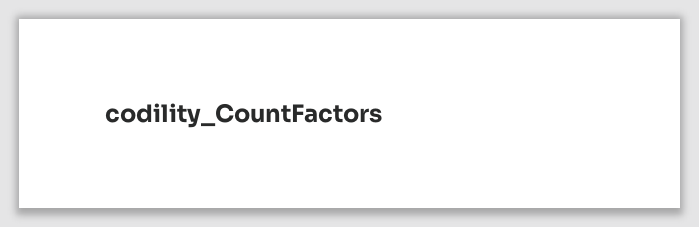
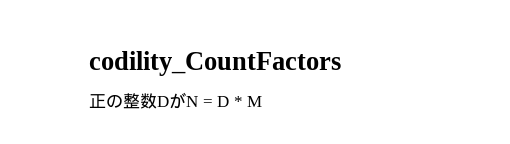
+ 正の整数DがN = D * M

